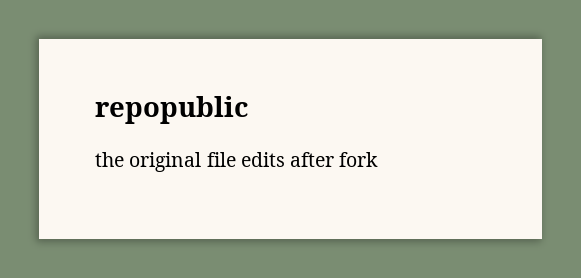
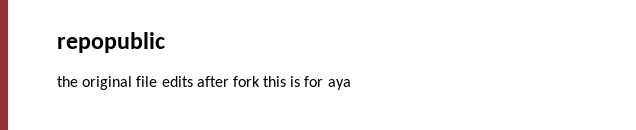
- the original file edits after fork
+ the original file edits after fork this is for aya

